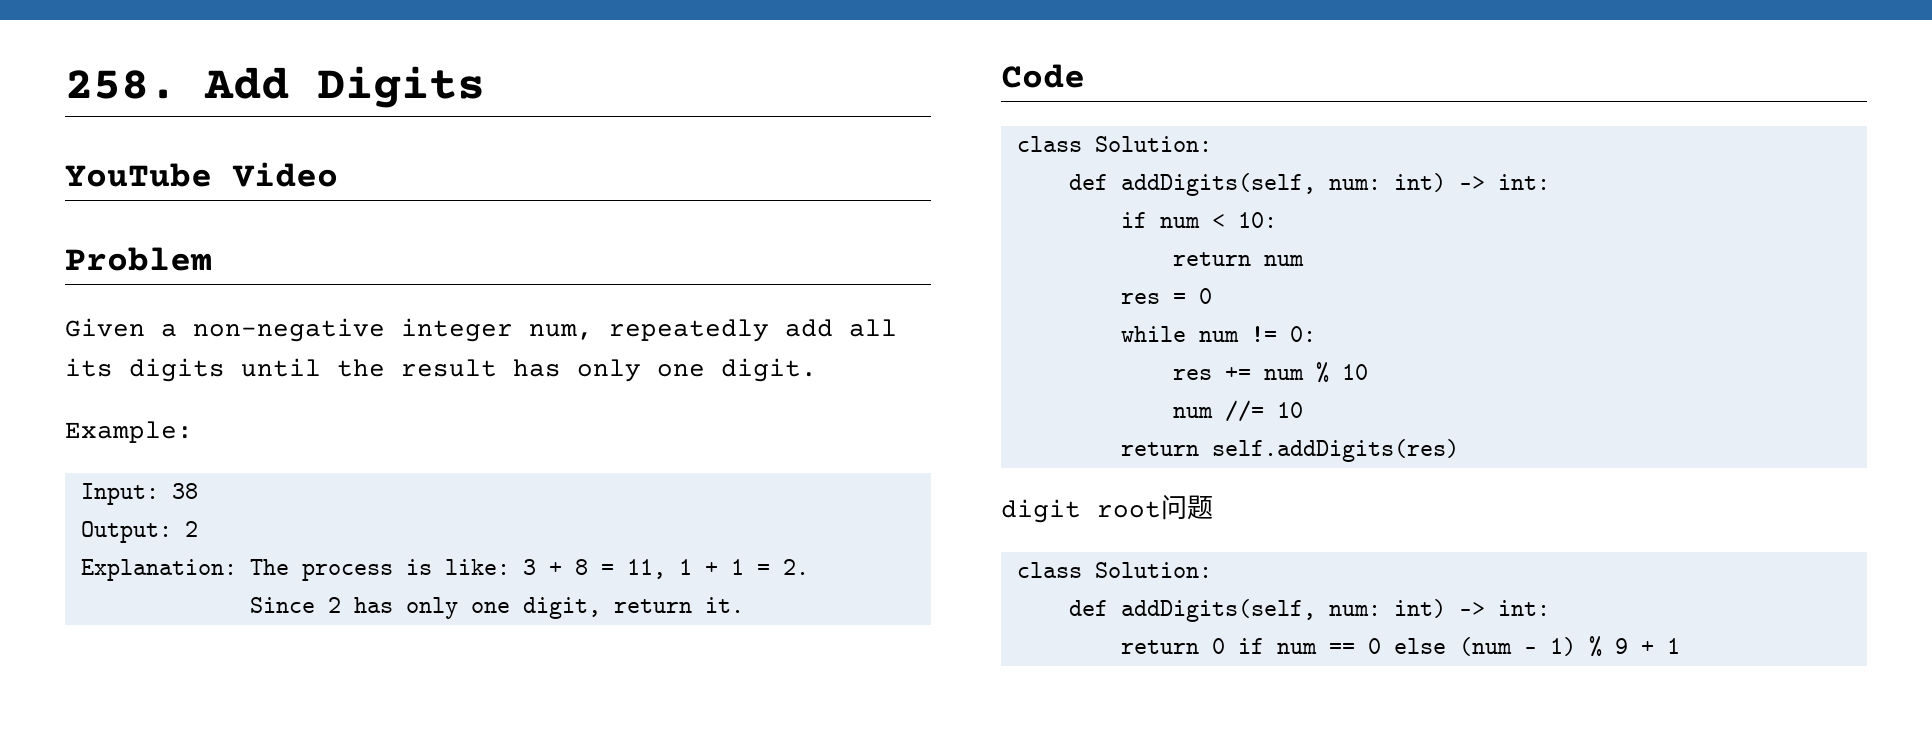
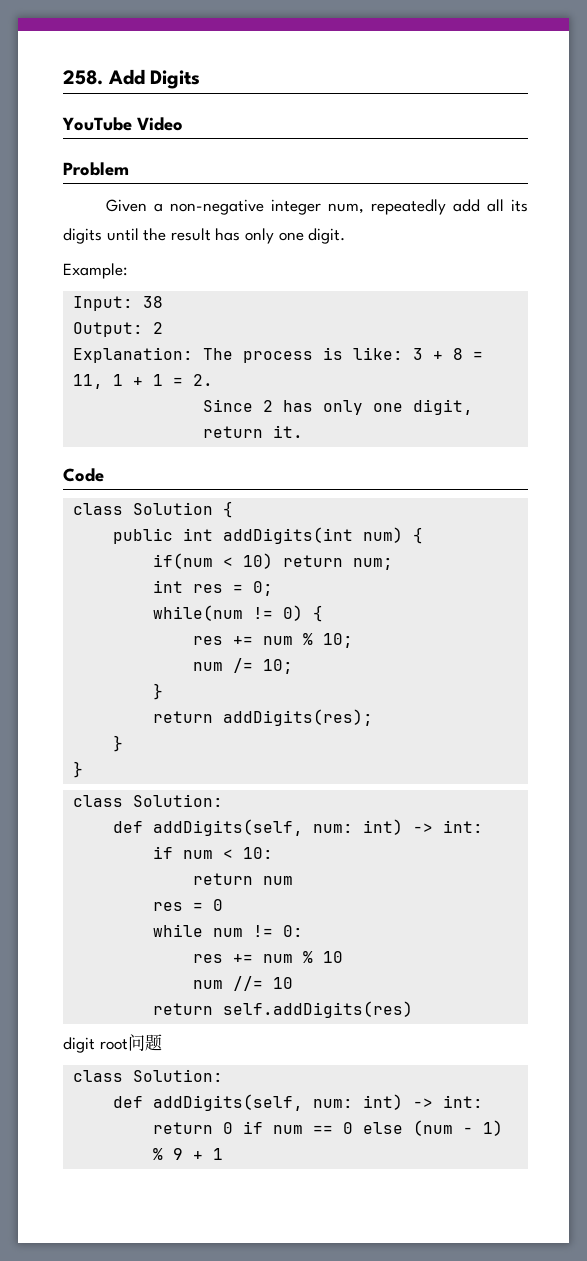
+ class Solution {
+ public int addDigits(int num) {
+ if(num < 10) return num;
+ int res = 0;
+ while(num != 0) {
+ res += num % 10;
+ num /= 10;
+ }
+ return addDigits(res);
+ }
+ }

